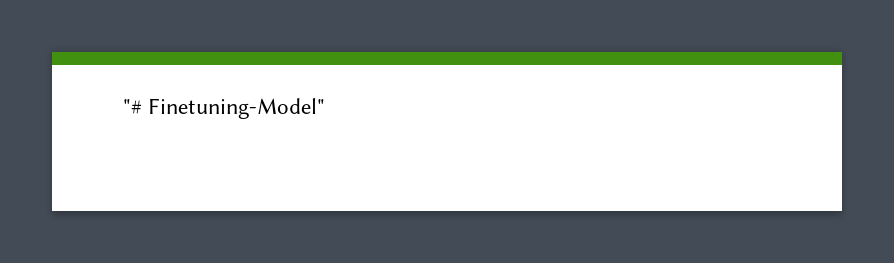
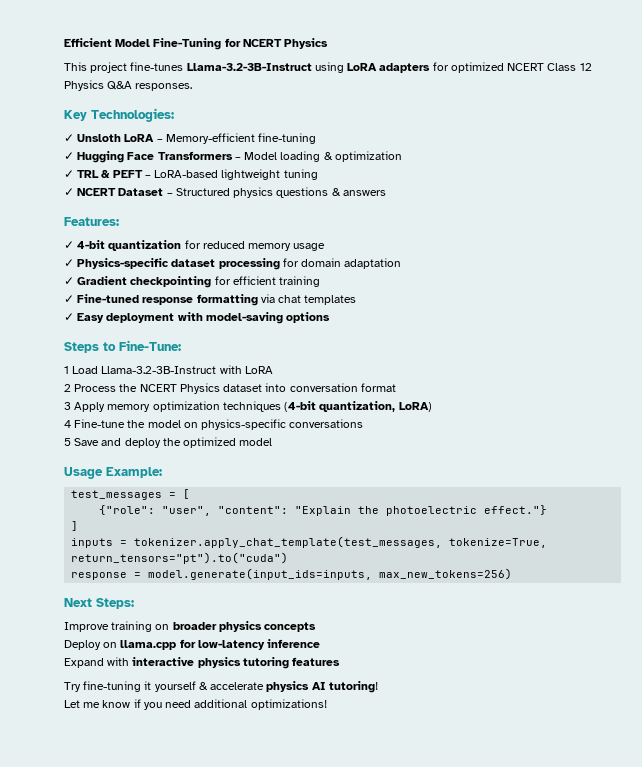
- "# Finetuning-Model"
+ Efficient Model Fine-Tuning for NCERT Physics
+ This project fine-tunes Llama-3.2-3B-Instruct using LoRA adapters for optimized NCERT Class 12 Physics Q&A responses.
+ Key Technologies:
+ ✓ Unsloth LoRA – Memory-efficient fine-tuning
+ ✓ Hugging Face Transformers – Model loading & optimization
+ ✓ TRL & PEFT – LoRA-based lightweight tuning
+ ✓ NCERT Dataset – Structured physics questions & answers
+ Features:
+ ✓ 4-bit quantization for reduced memory usage
+ ✓ Physics-specific dataset processing for domain adaptation
+ ✓ Gradient checkpointing for efficient training
+ ✓ Fine-tuned response formatting via chat templates
+ ✓ Easy deployment with model-saving options
+ Steps to Fine-Tune:
+ 1 Load Llama-3.2-3B-Instruct with LoRA
+ 2 Process the NCERT Physics dataset into conversation format
+ 3 Apply memory optimization techniques (4-bit quantization, LoRA)
+ 4 Fine-tune the model on physics-specific conversations
+ 5 Save and deploy the optimized model
+ Usage Example:
+ test_messages = [
+ {"role": "user", "content": "Explain the photoelectric effect."}
+ ]
+ inputs = tokenizer.apply_chat_template(test_messages, tokenize=True, return_tensors="pt").to("cuda")
+ response = model.generate(input_ids=inputs, max_new_tokens=256)
+ Next Steps:
+ Improve training on broader physics concepts
+ Deploy on llama.cpp for low-latency inference
+ Expand with interactive physics tutoring features
+ Try fine-tuning it yourself & accelerate physics AI tutoring!
+ Let me know if you need additional optimizations!

